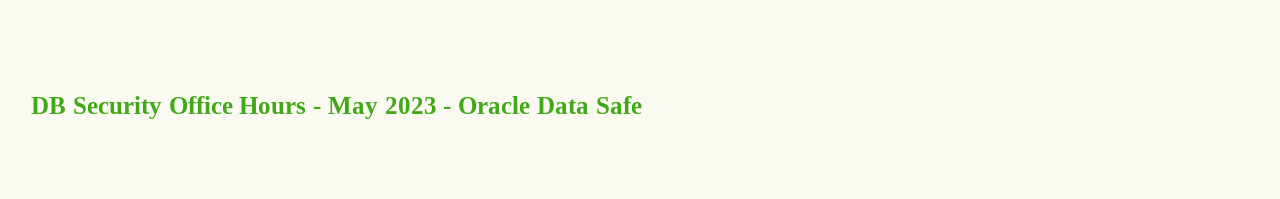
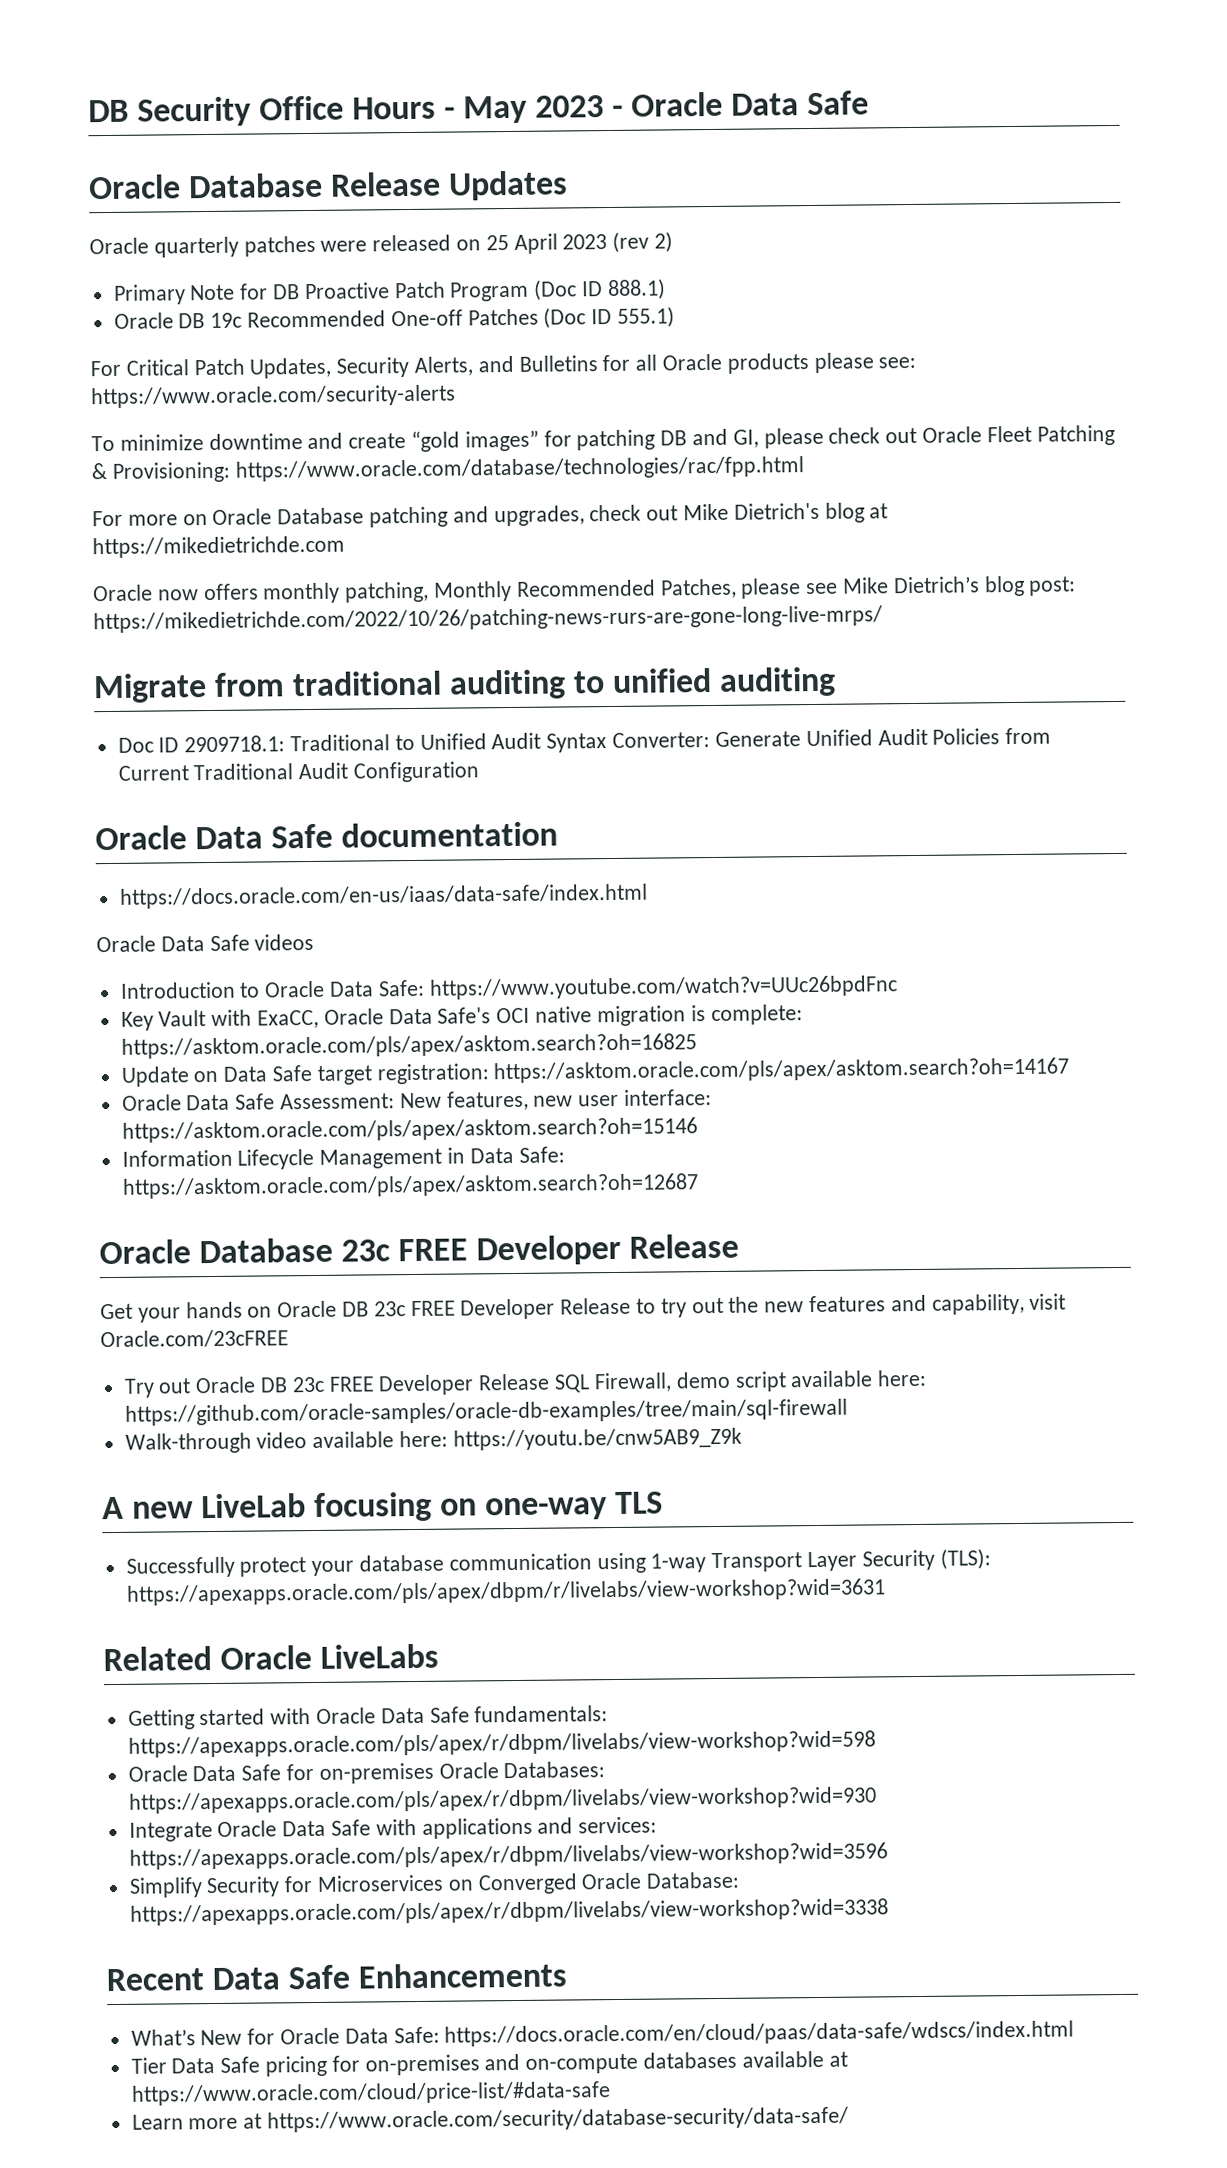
+ Oracle Database Release Updates
+ Oracle quarterly patches were released on 25 April 2023 (rev 2)
+ Primary Note for DB Proactive Patch Program (Doc ID 888.1)
+ Oracle DB 19c Recommended One-off Patches (Doc ID 555.1)
+ For Critical Patch Updates, Security Alerts, and Bulletins for all Oracle products please see: https://www.oracle.com/security-alerts
+ To minimize downtime and create “gold images” for patching DB and GI, please check out Oracle Fleet Patching & Provisioning: https://www.oracle.com/database/technologies/rac/fpp.html
+ For more on Oracle Database patching and upgrades, check out Mike Dietrich's blog at https://mikedietrichde.com
+ Oracle now offers monthly patching, Monthly Recommended Patches, please see Mike Dietrich’s blog post: https://mikedietrichde.com/2022/10/26/patching-news-rurs-are-gone-long-live-mrps/
+ Migrate from traditional auditing to unified auditing
+ Doc ID 2909718.1: Traditional to Unified Audit Syntax Converter: Generate Unified Audit Policies from Current Traditional Audit Configuration
+ Oracle Data Safe documentation
+ https://docs.oracle.com/en-us/iaas/data-safe/index.html
+ Oracle Data Safe videos
+ Introduction to Oracle Data Safe: https://www.youtube.com/watch?v=UUc26bpdFnc
+ Key Vault with ExaCC, Oracle Data Safe's OCI native migration is complete: https://asktom.oracle.com/pls/apex/asktom.search?oh=16825
+ Update on Data Safe target registration: https://asktom.oracle.com/pls/apex/asktom.search?oh=14167
+ Oracle Data Safe Assessment: New features, new user interface: https://asktom.oracle.com/pls/apex/asktom.search?oh=15146
+ Information Lifecycle Management in Data Safe: https://asktom.oracle.com/pls/apex/asktom.search?oh=12687
+ Oracle Database 23c FREE Developer Release
+ Get your hands on Oracle DB 23c FREE Developer Release to try out the new features and capability, visit Oracle.com/23cFREE
+ Try out Oracle DB 23c FREE Developer Release SQL Firewall, demo script available here: https://github.com/oracle-samples/oracle-db-examples/tree/main/sql-firewall
+ Walk-through video available here: https://youtu.be/cnw5AB9_Z9k
+ A new LiveLab focusing on one-way TLS
+ Successfully protect your database communication using 1-way Transport Layer Security (TLS): https://apexapps.oracle.com/pls/apex/dbpm/r/livelabs/view-workshop?wid=3631
+ Related Oracle LiveLabs
+ Getting started with Oracle Data Safe fundamentals: https://apexapps.oracle.com/pls/apex/r/dbpm/livelabs/view-workshop?wid=598
+ Oracle Data Safe for on-premises Oracle Databases: https://apexapps.oracle.com/pls/apex/r/dbpm/livelabs/view-workshop?wid=930
+ Integrate Oracle Data Safe with applications and services: https://apexapps.oracle.com/pls/apex/r/dbpm/livelabs/view-workshop?wid=3596
+ Simplify Security for Microservices on Converged Oracle Database: https://apexapps.oracle.com/pls/apex/r/dbpm/livelabs/view-workshop?wid=3338
+ Recent Data Safe Enhancements
+ What’s New for Oracle Data Safe: https://docs.oracle.com/en/cloud/paas/data-safe/wdscs/index.html
+ Tier Data Safe pricing for on-premises and on-compute databases available at https://www.oracle.com/cloud/price-list/#data-safe
+ Learn more at https://www.oracle.com/security/database-security/data-safe/

